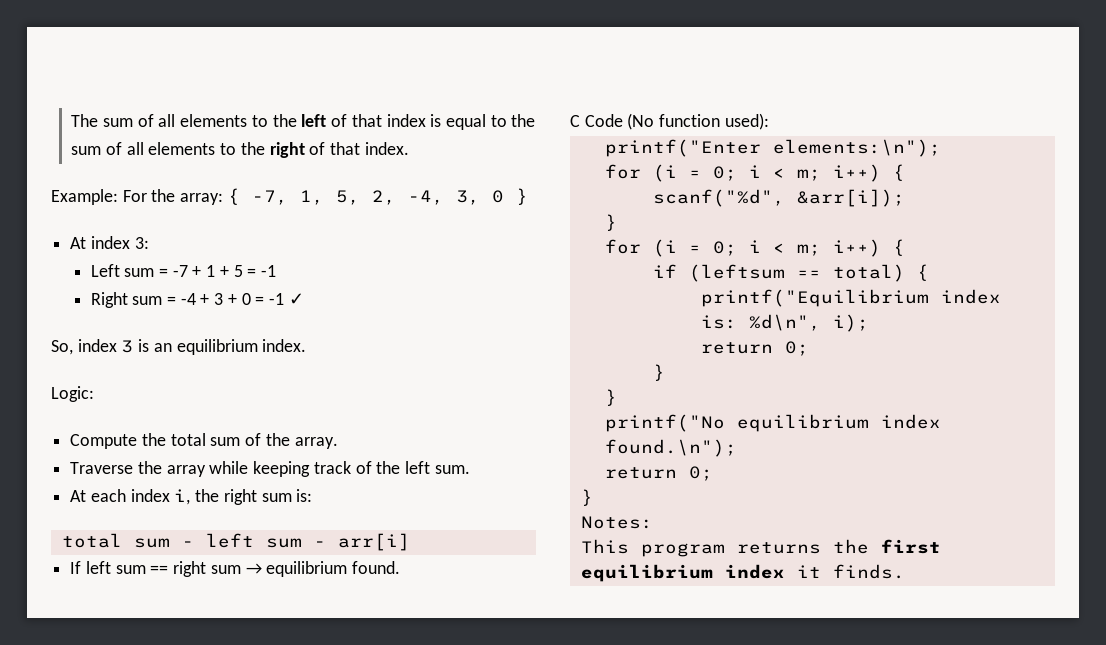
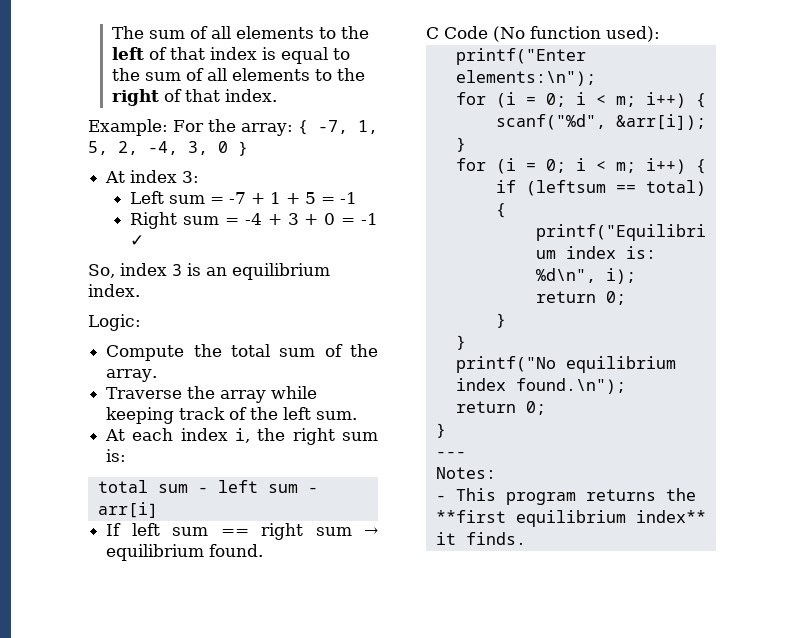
+ ---
- This program returns the first equilibrium index it finds.
+ - This program returns the **first equilibrium index** it finds.

